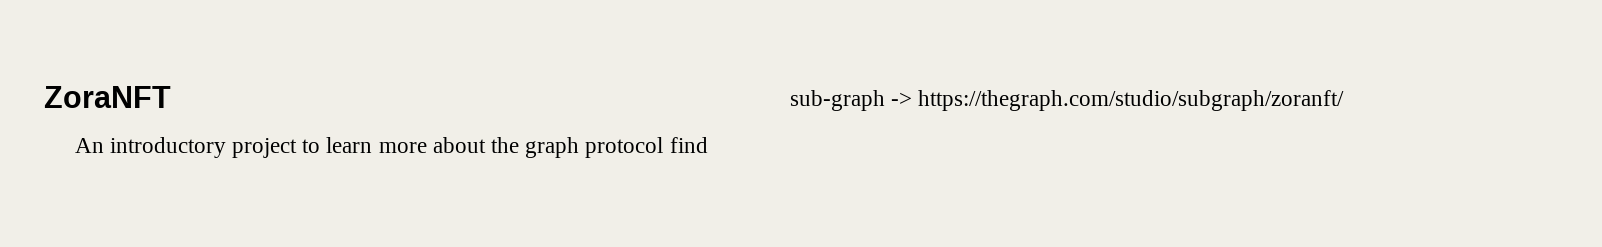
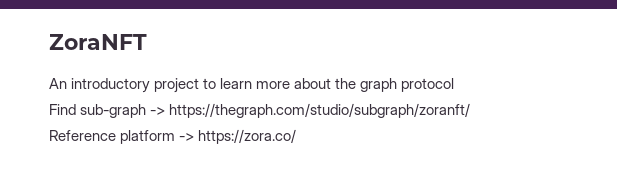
- An introductory project to learn more about the graph protocol find sub-graph -> https://thegraph.com/studio/subgraph/zoranft/
+ An introductory project to learn more about the graph protocol
+ Find sub-graph -> https://thegraph.com/studio/subgraph/zoranft/
+ Reference platform -> https://zora.co/

